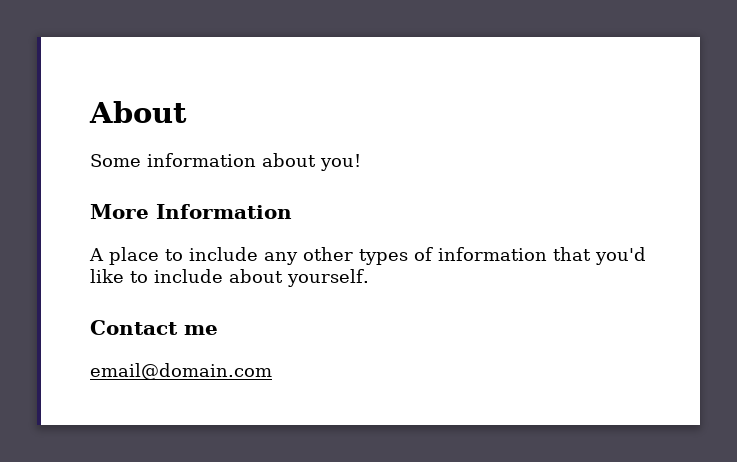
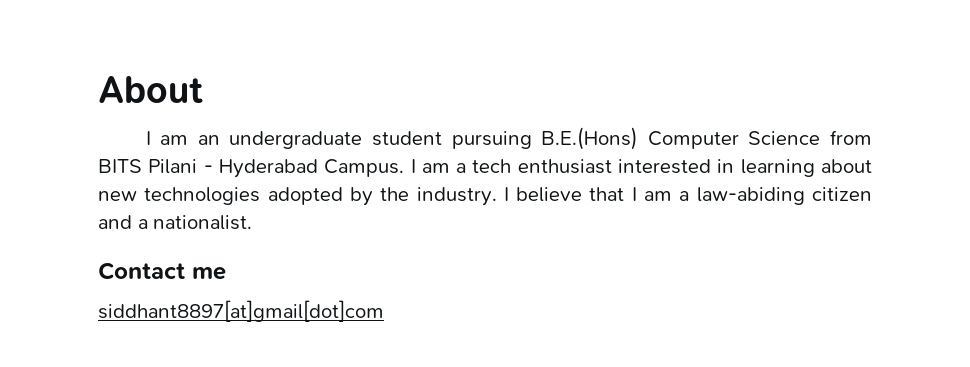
- Some information about you!
- More Information
- A place to include any other types of information that you'd like to include about yourself.
+ I am an undergraduate student pursuing B.E.(Hons) Computer Science from BITS Pilani - Hyderabad Campus. I am a tech enthusiast interested in learning about new technologies adopted by the industry. I believe that I am a law-abiding citizen and a nationalist.
- email@domain.com
+ siddhant8897[at]gmail[dot]com

